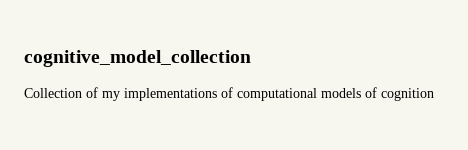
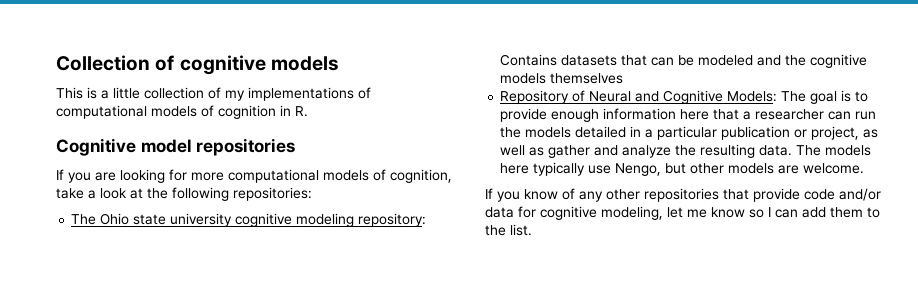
- cognitive_model_collection
- Collection of my implementations of computational models of cognition
+ Collection of cognitive models
+ This is a little collection of my implementations of computational models of cognition in R.
+ Cognitive model repositories
+ If you are looking for more computational models of cognition, take a look at the following repositories:
+ The Ohio state university cognitive modeling repository: Contains datasets that can be modeled and the cognitive models themselves
+ Repository of Neural and Cognitive Models: The goal is to provide enough information here that a researcher can run the models detailed in a particular publication or project, as well as gather and analyze the resulting data. The models here typically use Nengo, but other models are welcome.
+ If you know of any other repositories that provide code and/or data for cognitive modeling, let me know so I can add them to the list.

